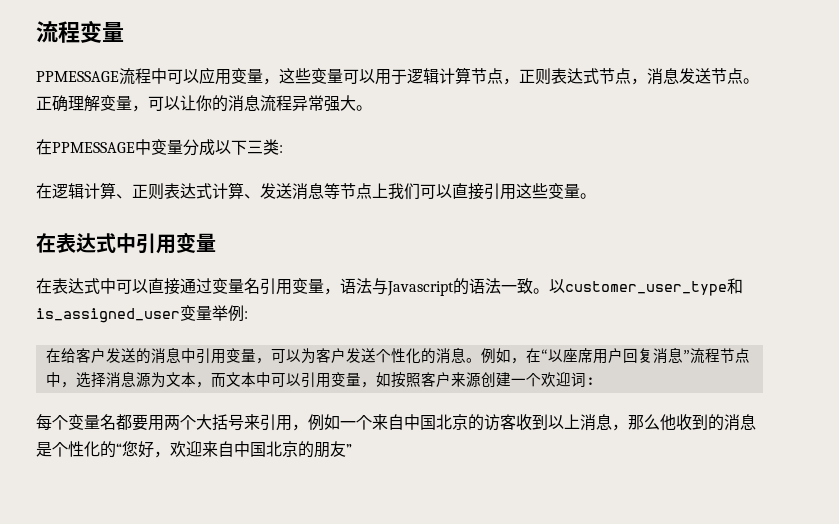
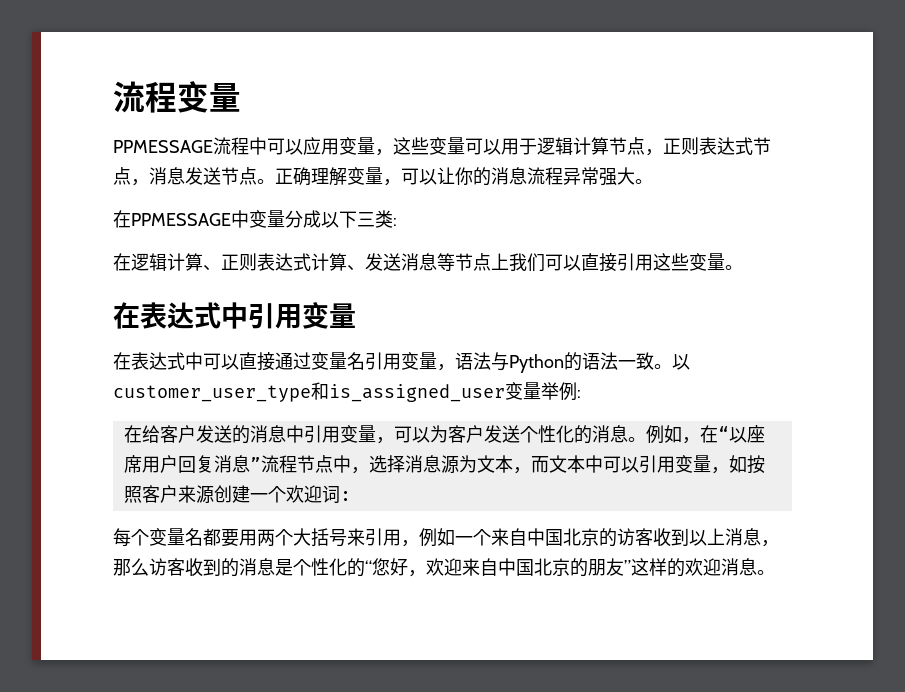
- 在表达式中可以直接通过变量名引用变量，语法与Javascript的语法一致。
+ 在表达式中可以直接通过变量名引用变量，语法与Python的语法一致。
- 每个变量名都要用两个大括号来引用，例如一个来自中国北京的访客收到以上消息，那么他收到的消息是个性化的“您好，欢迎来自中国北京的朋友”
+ 每个变量名都要用两个大括号来引用，例如一个来自中国北京的访客收到以上消息，那么访客收到的消息是个性化的“您好，欢迎来自中国北京的朋友”这样的欢迎消息。

